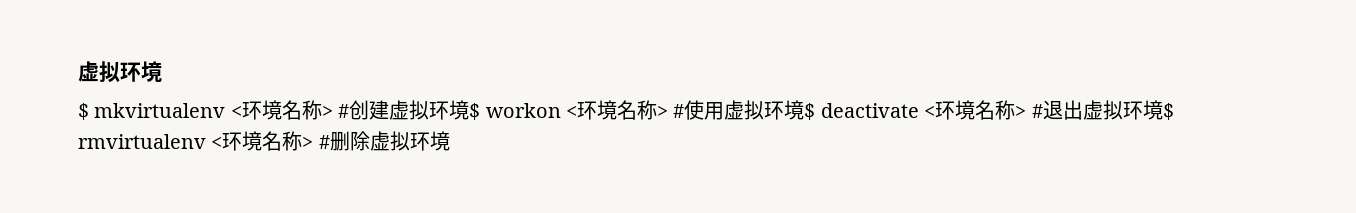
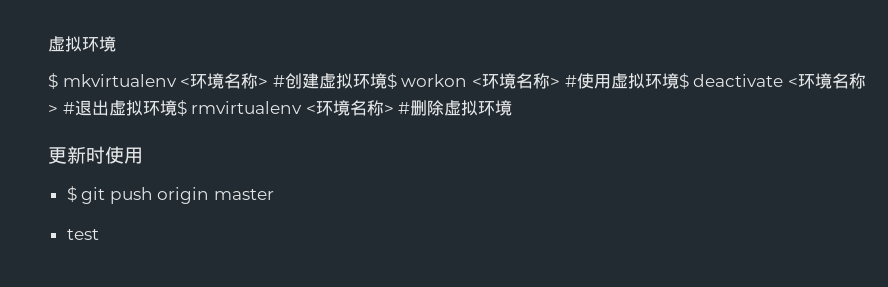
+ 更新时使用
+ $ git push origin master
+ test

